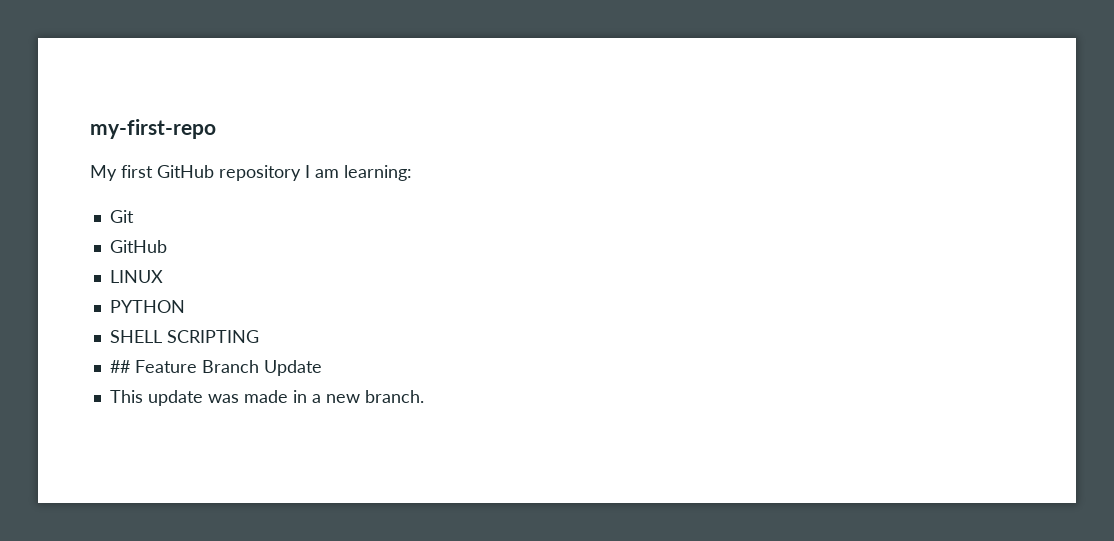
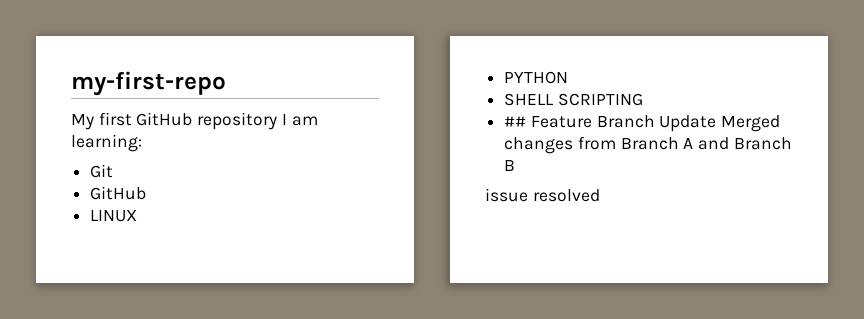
- ## Feature Branch Update
- This update was made in a new branch.
+ ## Feature Branch Update Merged changes from Branch A and Branch B
+ issue resolved

